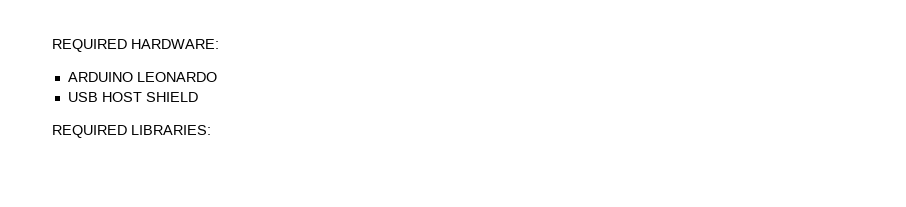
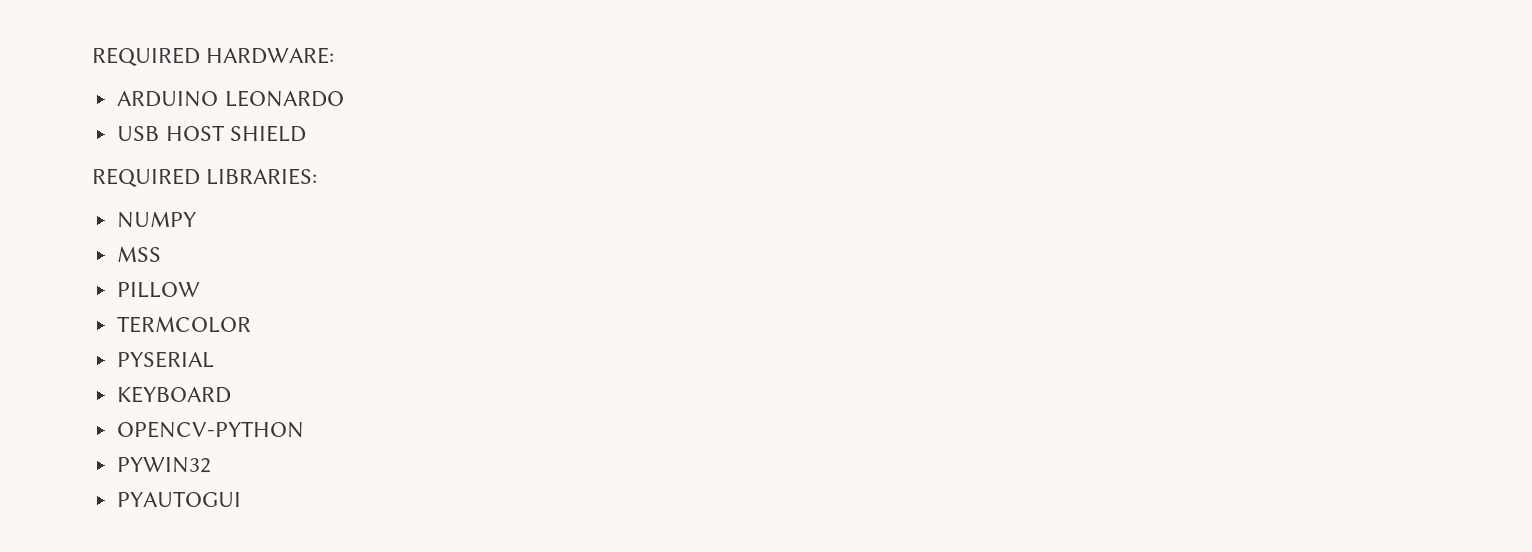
+ NUMPY
+ MSS
+ PILLOW
+ TERMCOLOR
+ PYSERIAL
+ KEYBOARD
+ OPENCV-PYTHON
+ PYWIN32
+ PYAUTOGUI

